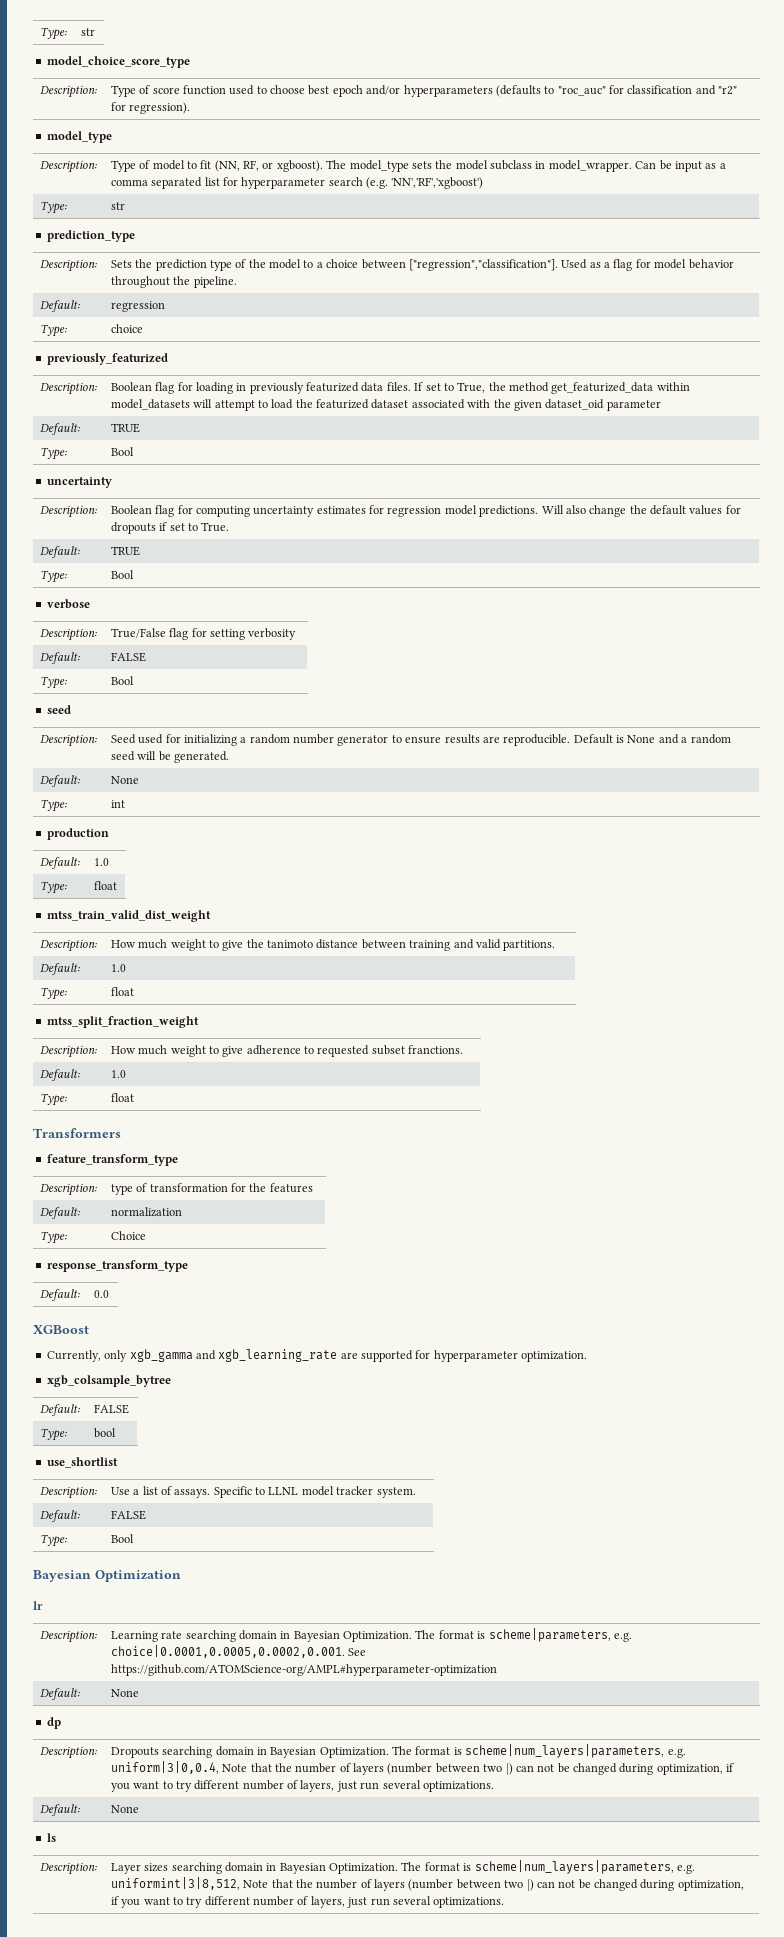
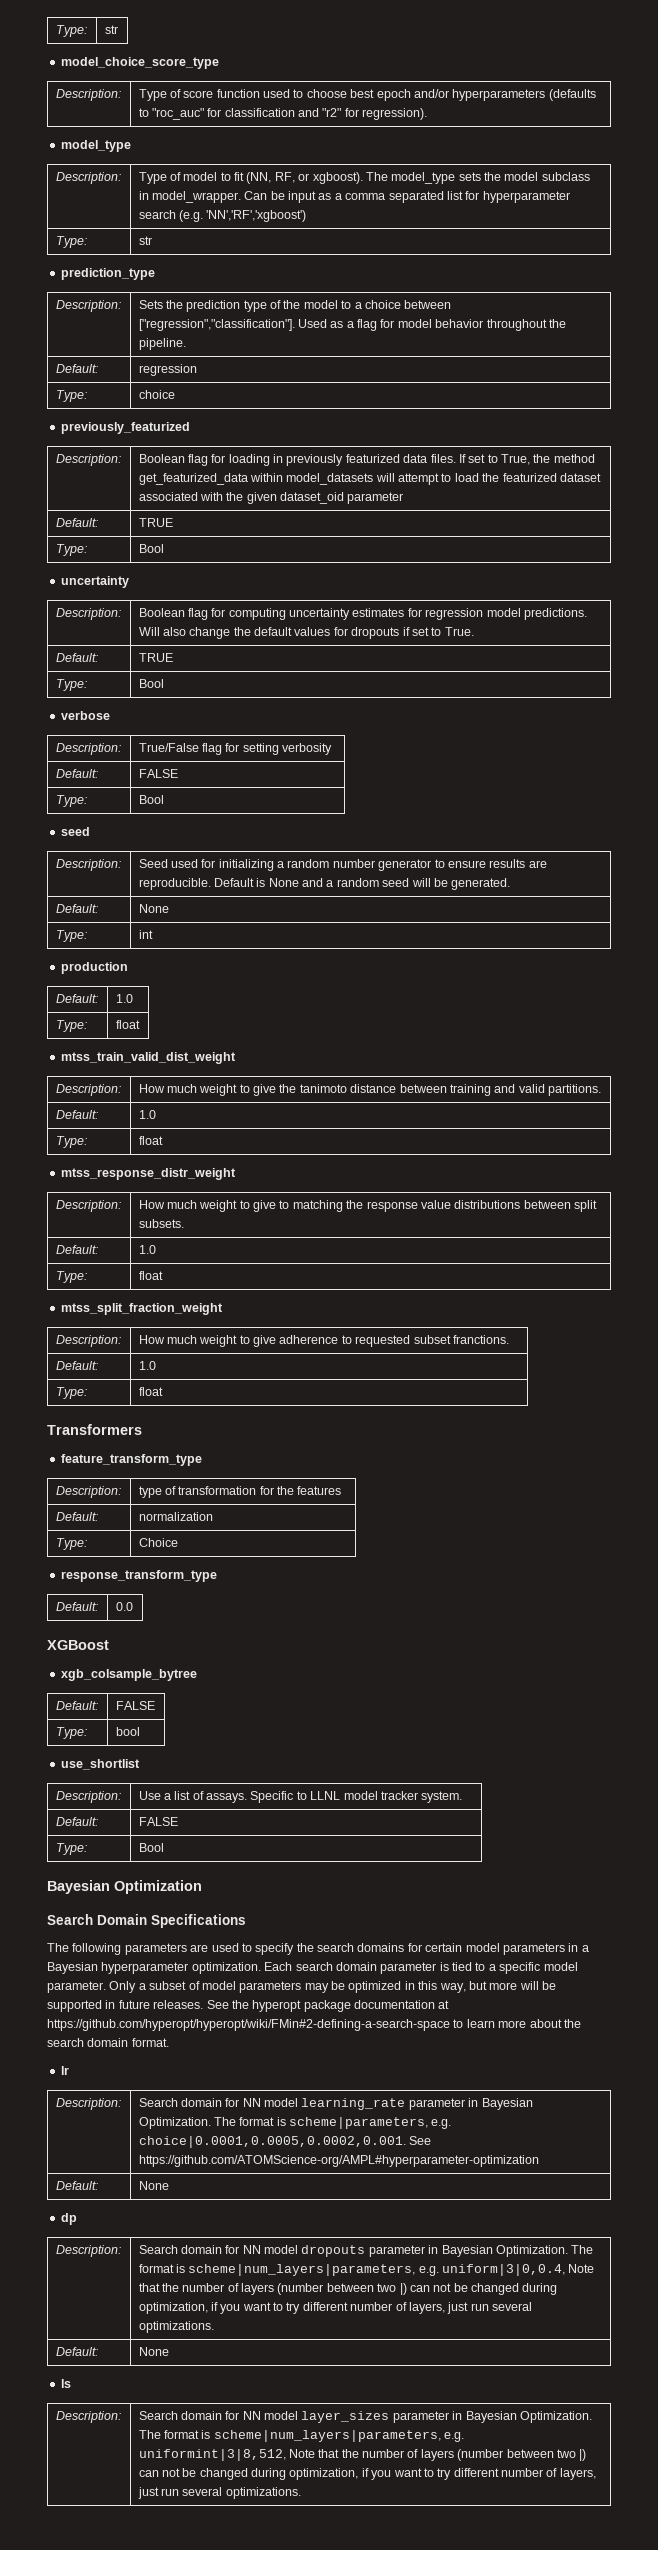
+ mtss_response_distr_weight
+ Description: | How much weight to give to matching the response value distributions between split subsets.
+ Default: | 1.0
+ Type: | float
- Currently, only xgb_gamma and xgb_learning_rate are supported for hyperparameter optimization.
+ Search Domain Specifications
+ The following parameters are used to specify the search domains for certain model parameters in a Bayesian hyperparameter optimization. Each search domain parameter is tied to a specific model parameter. Only a subset of model parameters may be optimized in this way, but more will be supported in future releases. See the hyperopt package documentation at https://github.com/hyperopt/hyperopt/wiki/FMin#2-defining-a-search-space to learn more about the search domain format.
  lr
- Description: | Learning rate searching domain in Bayesian Optimization. The format is scheme|parameters, e.g. choice|0.0001,0.0005,0.0002,0.001. See https://github.com/ATOMScience-org/AMPL#hyperparameter-optimization
+ Description: | Search domain for NN model learning_rate parameter in Bayesian Optimization. The format is scheme|parameters, e.g. choice|0.0001,0.0005,0.0002,0.001. See https://github.com/ATOMScience-org/AMPL#hyperparameter-optimization
- Dropouts searching domain in Bayesian Optimization.
+ Search domain for NN model dropouts parameter in Bayesian Optimization.
- Layer sizes searching domain in Bayesian Optimization.
+ Search domain for NN model layer_sizes parameter in Bayesian Optimization.

